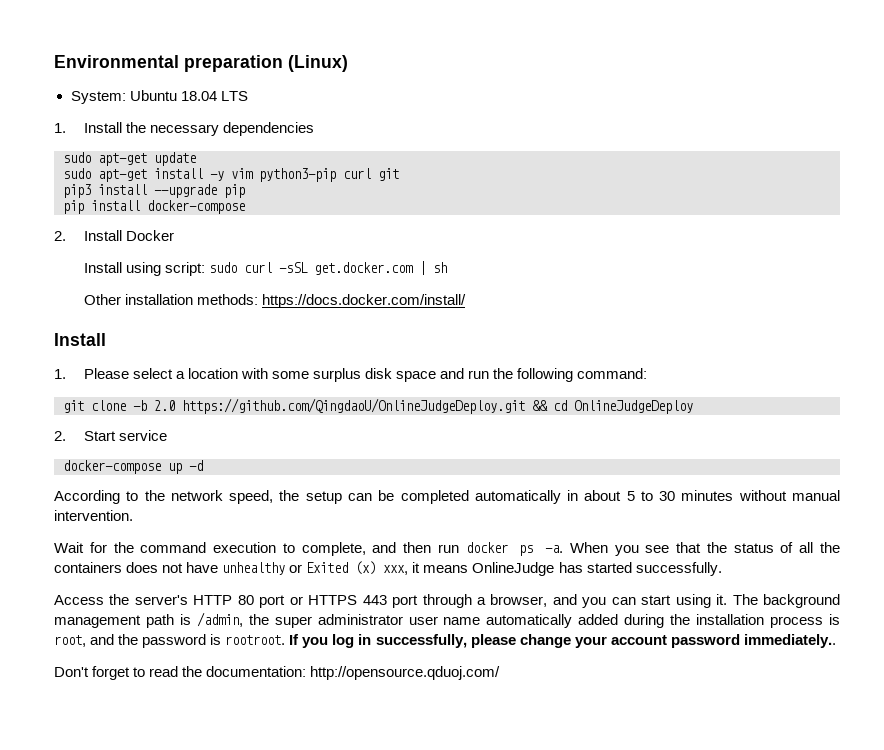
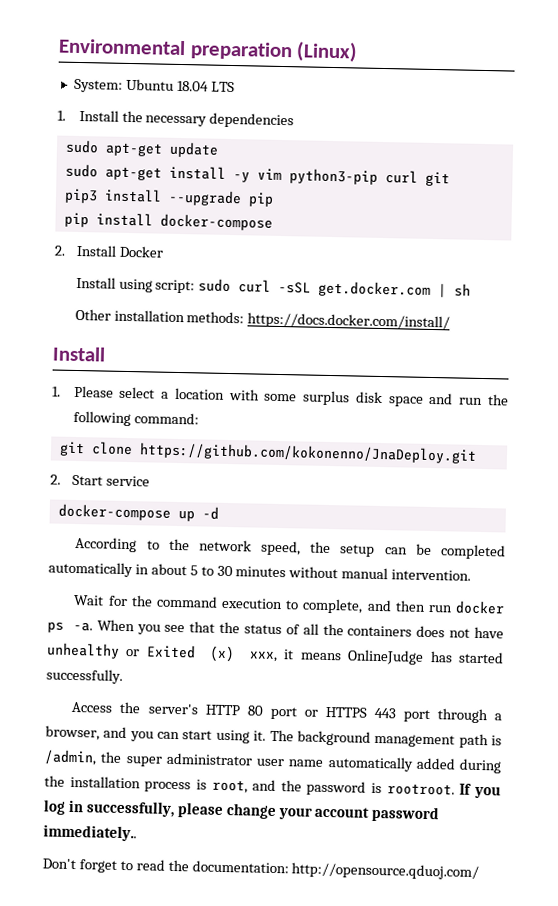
- git clone -b 2.0 https://github.com/QingdaoU/OnlineJudgeDeploy.git && cd OnlineJudgeDeploy
+ git clone https://github.com/kokonenno/JnaDeploy.git

